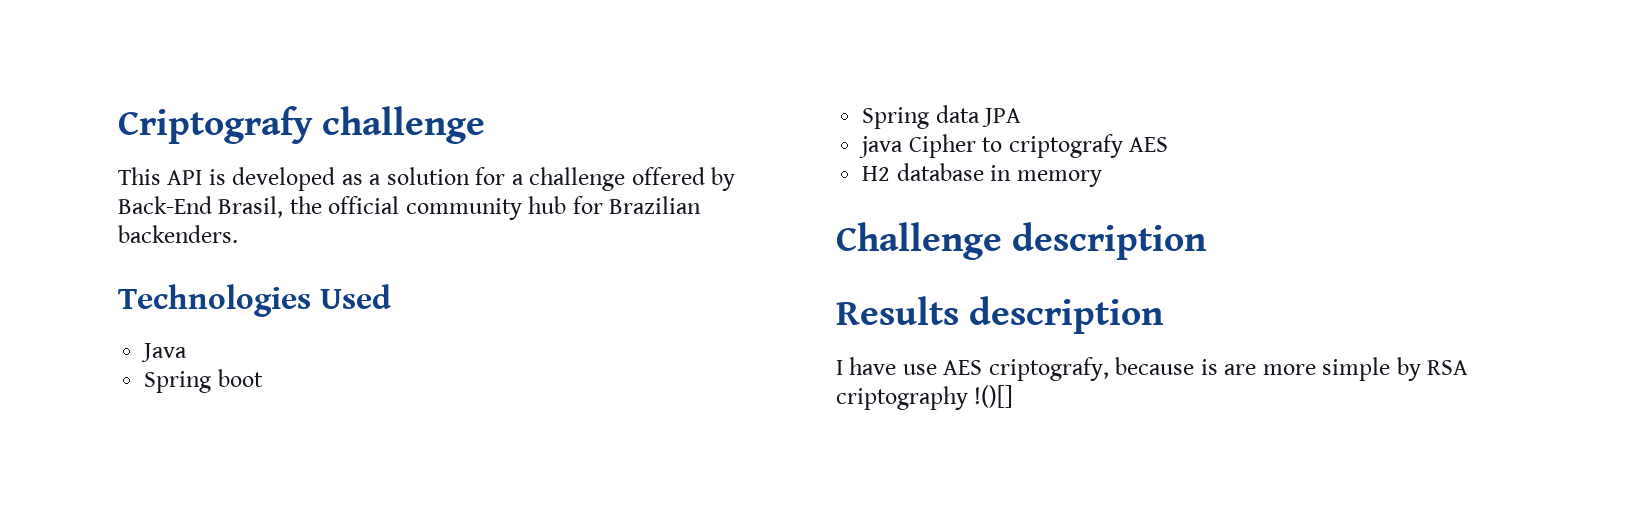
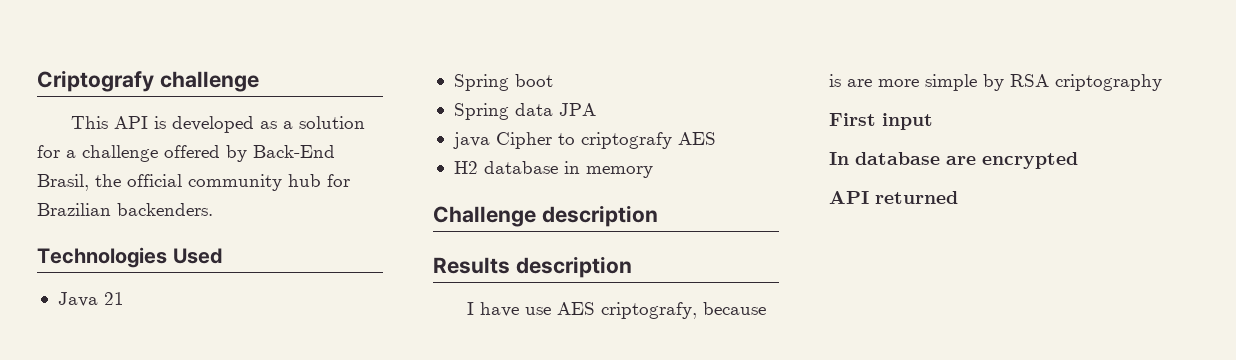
- Java
+ Java 21
- I have use AES criptografy, because is are more simple by RSA criptography !()[]
+ I have use AES criptografy, because is are more simple by RSA criptography
+ First input
+ In database are encrypted
+ API returned

